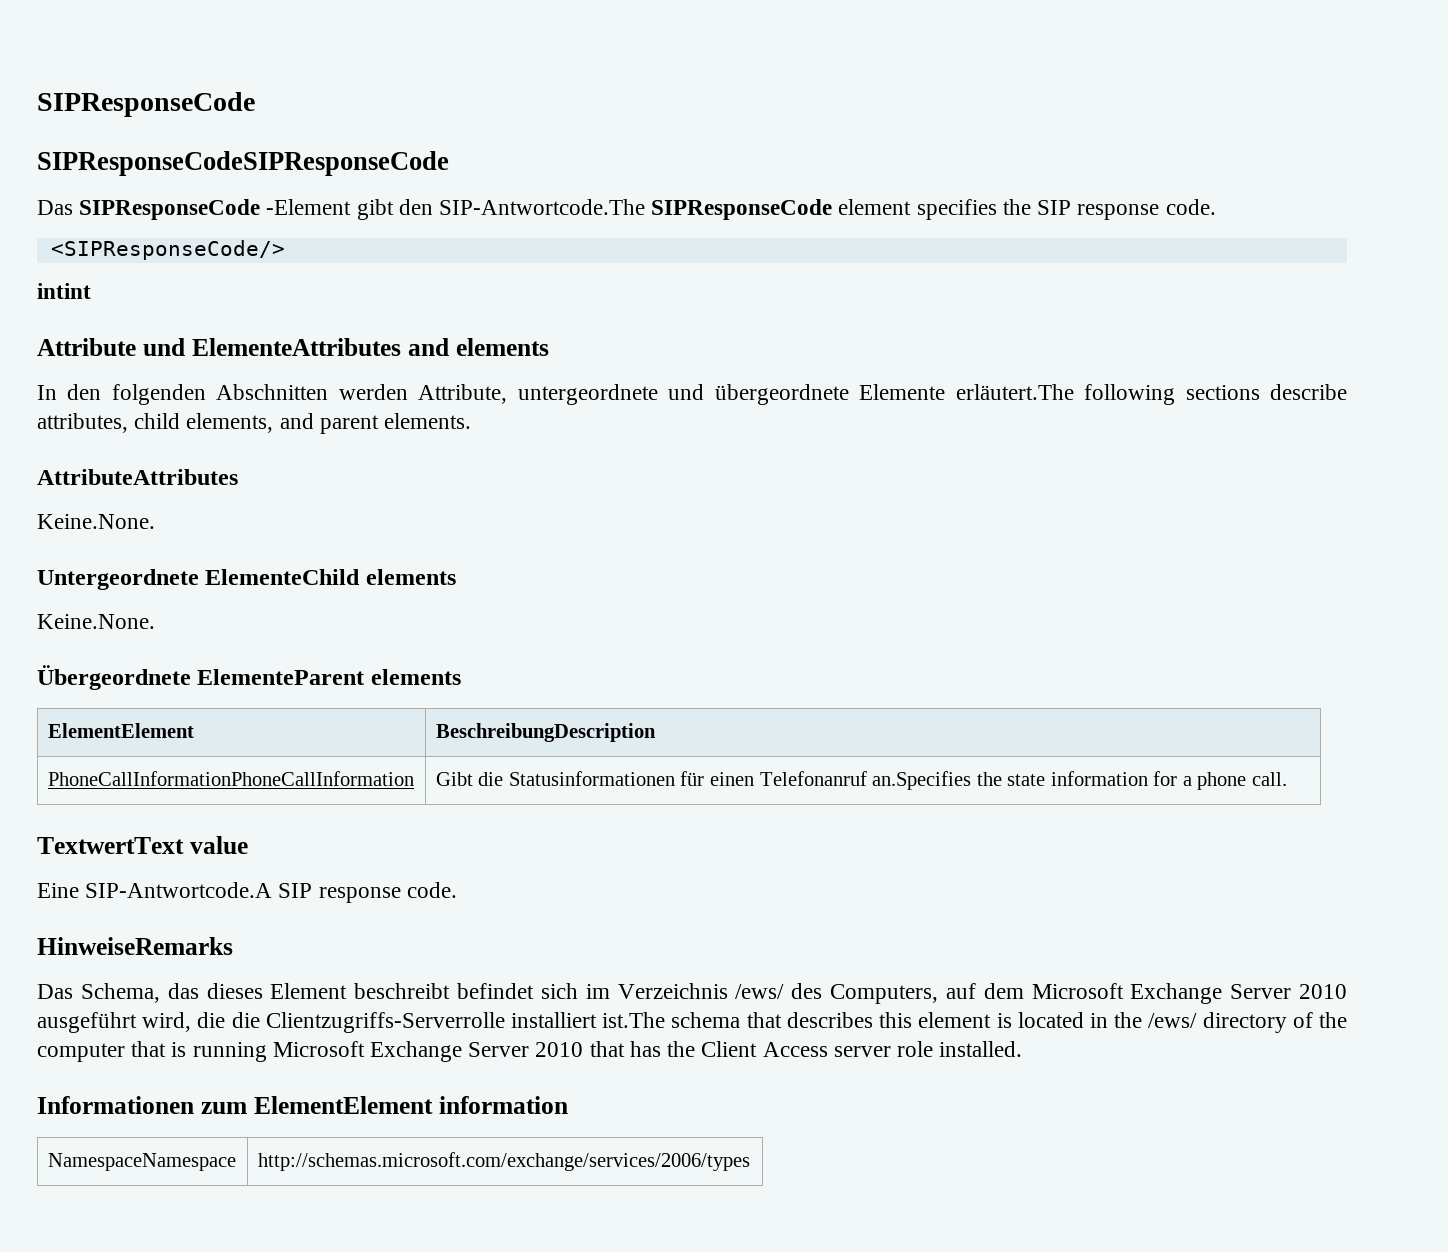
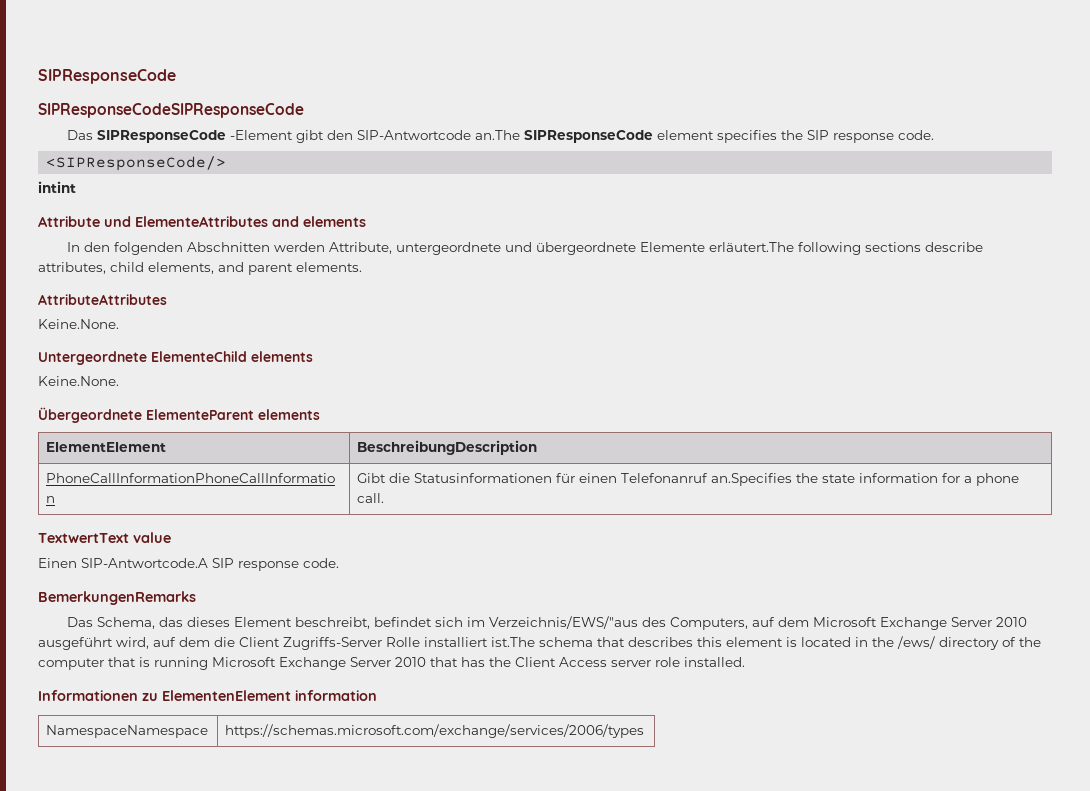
- Das SIPResponseCode -Element gibt den SIP-Antwortcode.The SIPResponseCode element specifies the SIP response code.
+ Das SIPResponseCode -Element gibt den SIP-Antwortcode an.The SIPResponseCode element specifies the SIP response code.
- Eine SIP-Antwortcode.A SIP response code.
+ Einen SIP-Antwortcode.A SIP response code.
- HinweiseRemarks
+ BemerkungenRemarks
- Das Schema, das dieses Element beschreibt befindet sich im Verzeichnis /ews/ des Computers, auf dem Microsoft Exchange Server 2010 ausgeführt wird, die die Clientzugriffs-Serverrolle installiert ist.The schema that describes this element is located in the /ews/ directory of the computer that is running Microsoft Exchange Server 2010 that has the Client Access server role installed.
+ Das Schema, das dieses Element beschreibt, befindet sich im Verzeichnis/EWS/"aus des Computers, auf dem Microsoft Exchange Server 2010 ausgeführt wird, auf dem die Client Zugriffs-Server Rolle installiert ist.The schema that describes this element is located in the /ews/ directory of the computer that is running Microsoft Exchange Server 2010 that has the Client Access server role installed.
- Informationen zum ElementElement information
+ Informationen zu ElementenElement information
- NamespaceNamespace | http://schemas.microsoft.com/exchange/services/2006/types
+ NamespaceNamespace | https://schemas.microsoft.com/exchange/services/2006/types

